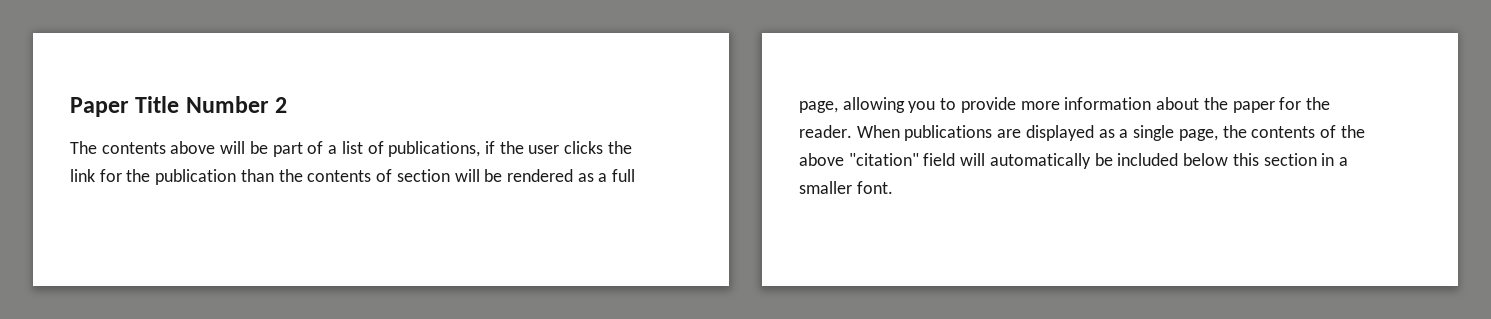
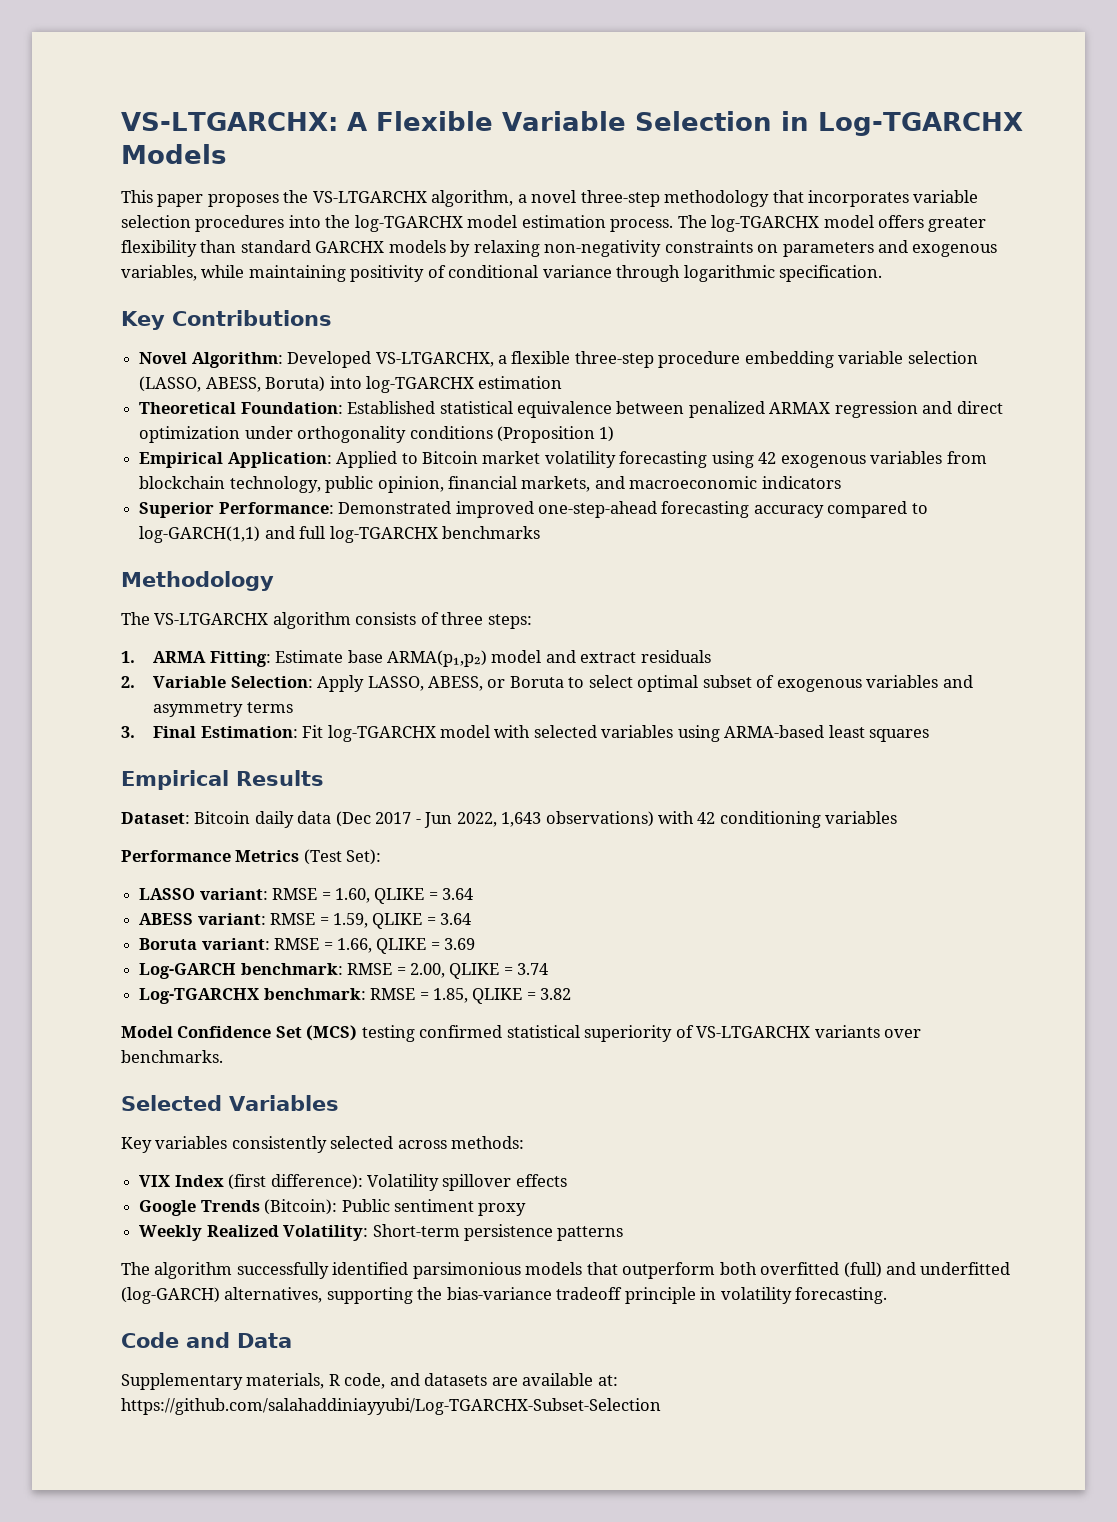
- Paper Title Number 2
- The contents above will be part of a list of publications, if the user clicks the link for the publication than the contents of section will be rendered as a full page, allowing you to provide more information about the paper for the reader. When publications are displayed as a single page, the contents of the above "citation" field will automatically be included below this section in a smaller font.
+ VS-LTGARCHX: A Flexible Variable Selection in Log-TGARCHX Models
+ This paper proposes the VS-LTGARCHX algorithm, a novel three-step methodology that incorporates variable selection procedures into the log-TGARCHX model estimation process. The log-TGARCHX model offers greater flexibility than standard GARCHX models by relaxing non-negativity constraints on parameters and exogenous variables, while maintaining positivity of conditional variance through logarithmic specification.
+ Key Contributions
+ Novel Algorithm: Developed VS-LTGARCHX, a flexible three-step procedure embedding variable selection (LASSO, ABESS, Boruta) into log-TGARCHX estimation
+ Theoretical Foundation: Established statistical equivalence between penalized ARMAX regression and direct optimization under orthogonality conditions (Proposition 1)
+ Empirical Application: Applied to Bitcoin market volatility forecasting using 42 exogenous variables from blockchain technology, public opinion, financial markets, and macroeconomic indicators
+ Superior Performance: Demonstrated improved one-step-ahead forecasting accuracy compared to log-GARCH(1,1) and full log-TGARCHX benchmarks
+ Methodology
+ The VS-LTGARCHX algorithm consists of three steps:
+ 1. ARMA Fitting: Estimate base ARMA(p₁,p₂) model and extract residuals
+ 2. Variable Selection: Apply LASSO, ABESS, or Boruta to select optimal subset of exogenous variables and asymmetry terms
+ 3. Final Estimation: Fit log-TGARCHX model with selected variables using ARMA-based least squares
+ Empirical Results
+ Dataset: Bitcoin daily data (Dec 2017 - Jun 2022, 1,643 observations) with 42 conditioning variables
+ Performance Metrics (Test Set):
+ LASSO variant: RMSE = 1.60, QLIKE = 3.64
+ ABESS variant: RMSE = 1.59, QLIKE = 3.64
+ Boruta variant: RMSE = 1.66, QLIKE = 3.69
+ Log-GARCH benchmark: RMSE = 2.00, QLIKE = 3.74
+ Log-TGARCHX benchmark: RMSE = 1.85, QLIKE = 3.82
+ Model Confidence Set (MCS) testing confirmed statistical superiority of VS-LTGARCHX variants over benchmarks.
+ Selected Variables
+ Key variables consistently selected across methods:
+ VIX Index (first difference): Volatility spillover effects
+ Google Trends (Bitcoin): Public sentiment proxy
+ Weekly Realized Volatility: Short-term persistence patterns
+ The algorithm successfully identified parsimonious models that outperform both overfitted (full) and underfitted (log-GARCH) alternatives, supporting the bias-variance tradeoff principle in volatility forecasting.
+ Code and Data
+ Supplementary materials, R code, and datasets are available at: https://github.com/salahaddiniayyubi/Log-TGARCHX-Subset-Selection

